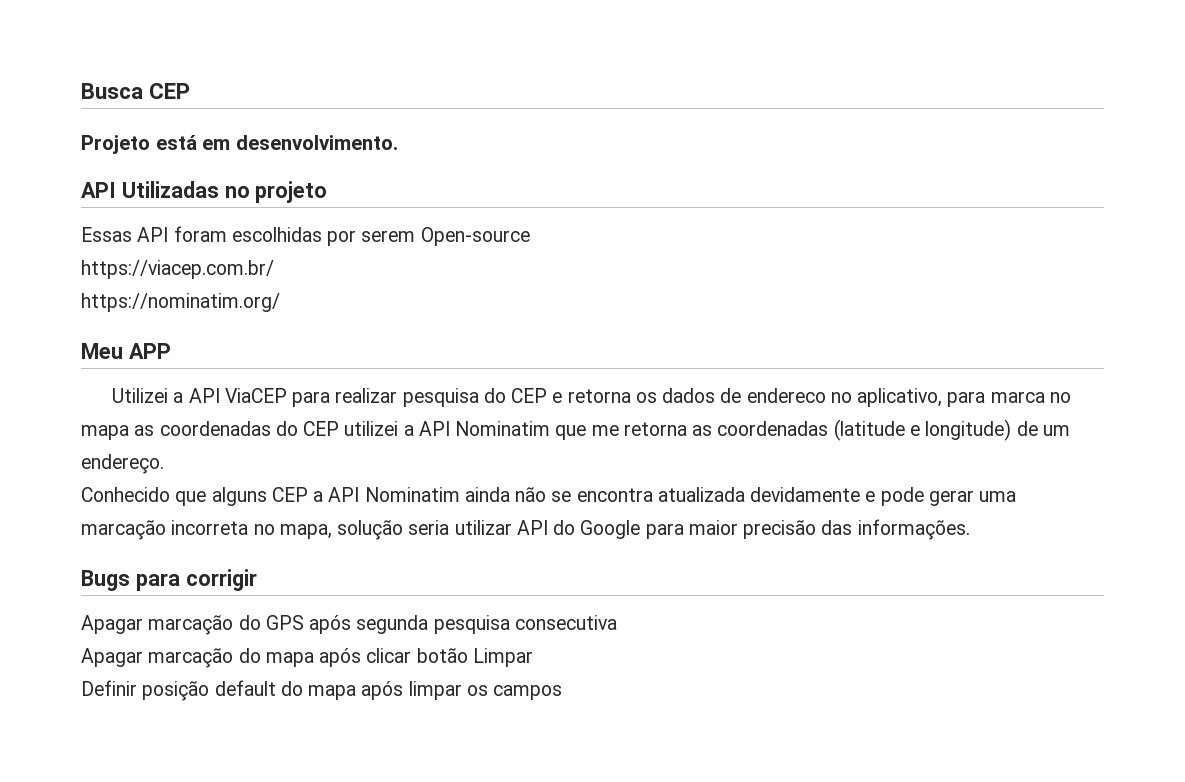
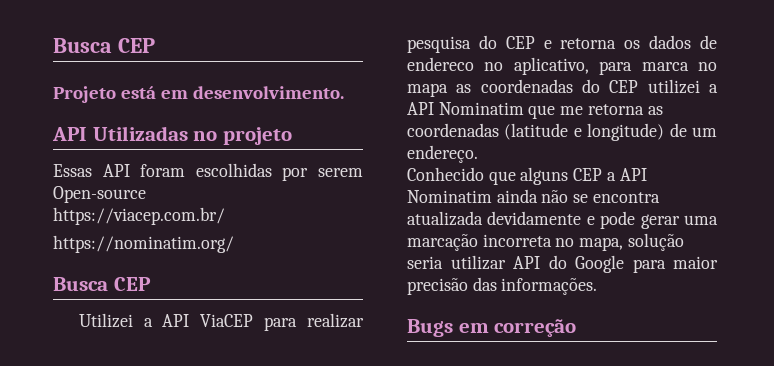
  https://nominatim.org/
- Meu APP
+ Busca CEP
- Bugs para corrigir
- Apagar marcação do GPS após segunda pesquisa consecutiva
- Apagar marcação do mapa após clicar botão Limpar
- Definir posição default do mapa após limpar os campos
+ Bugs em correção

